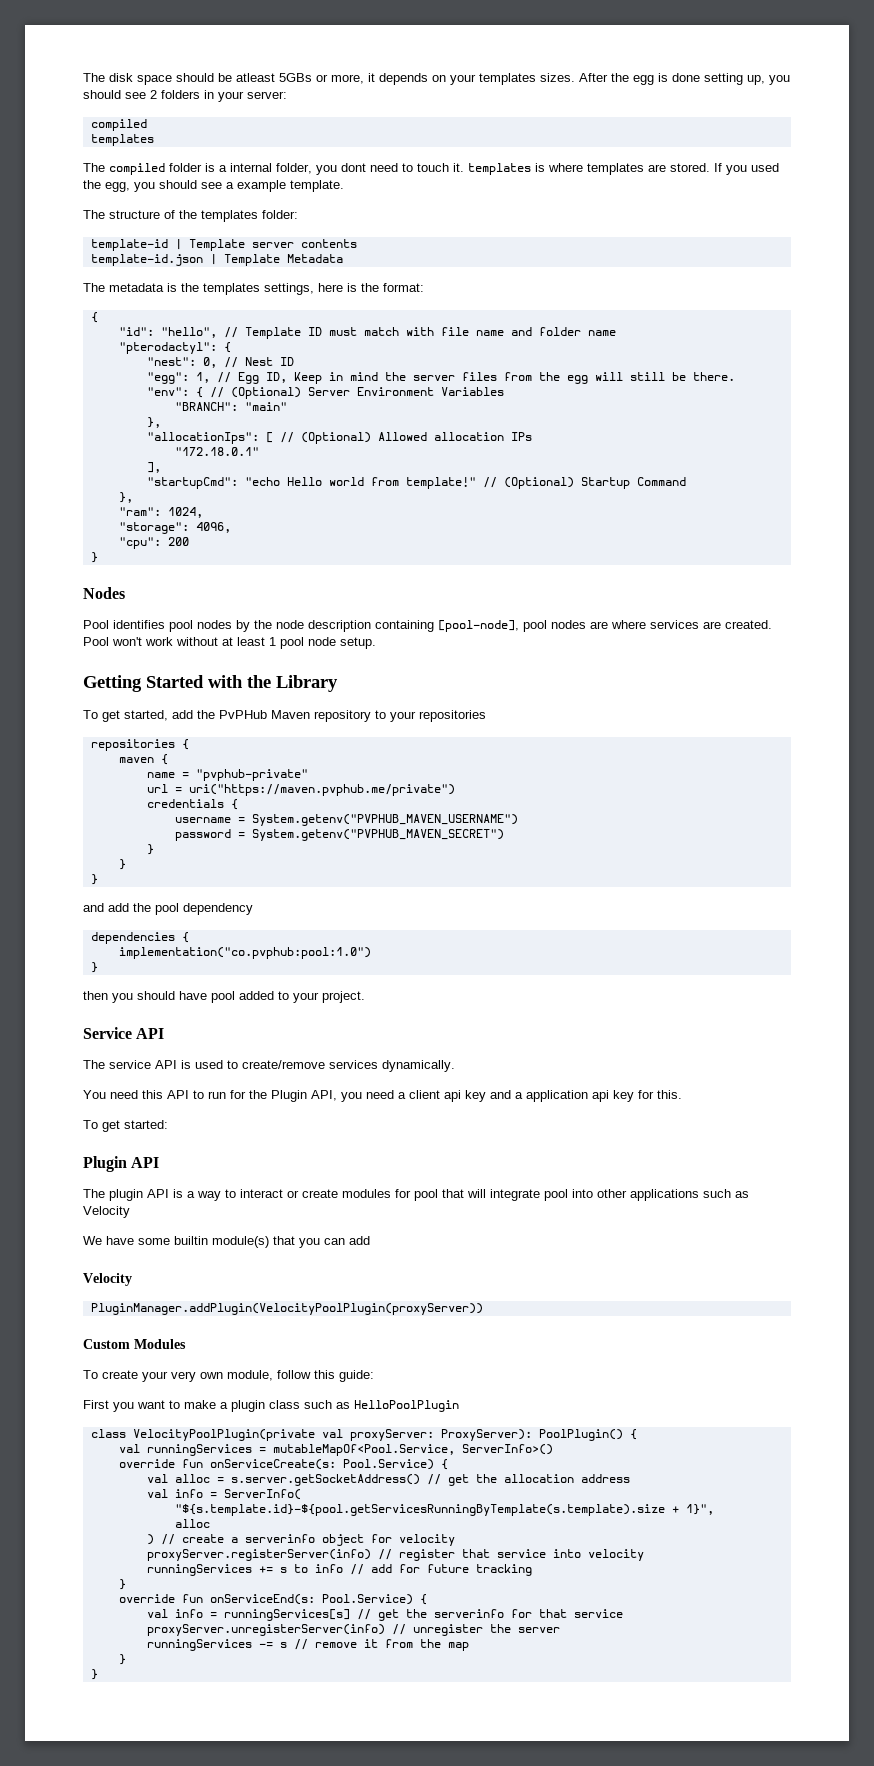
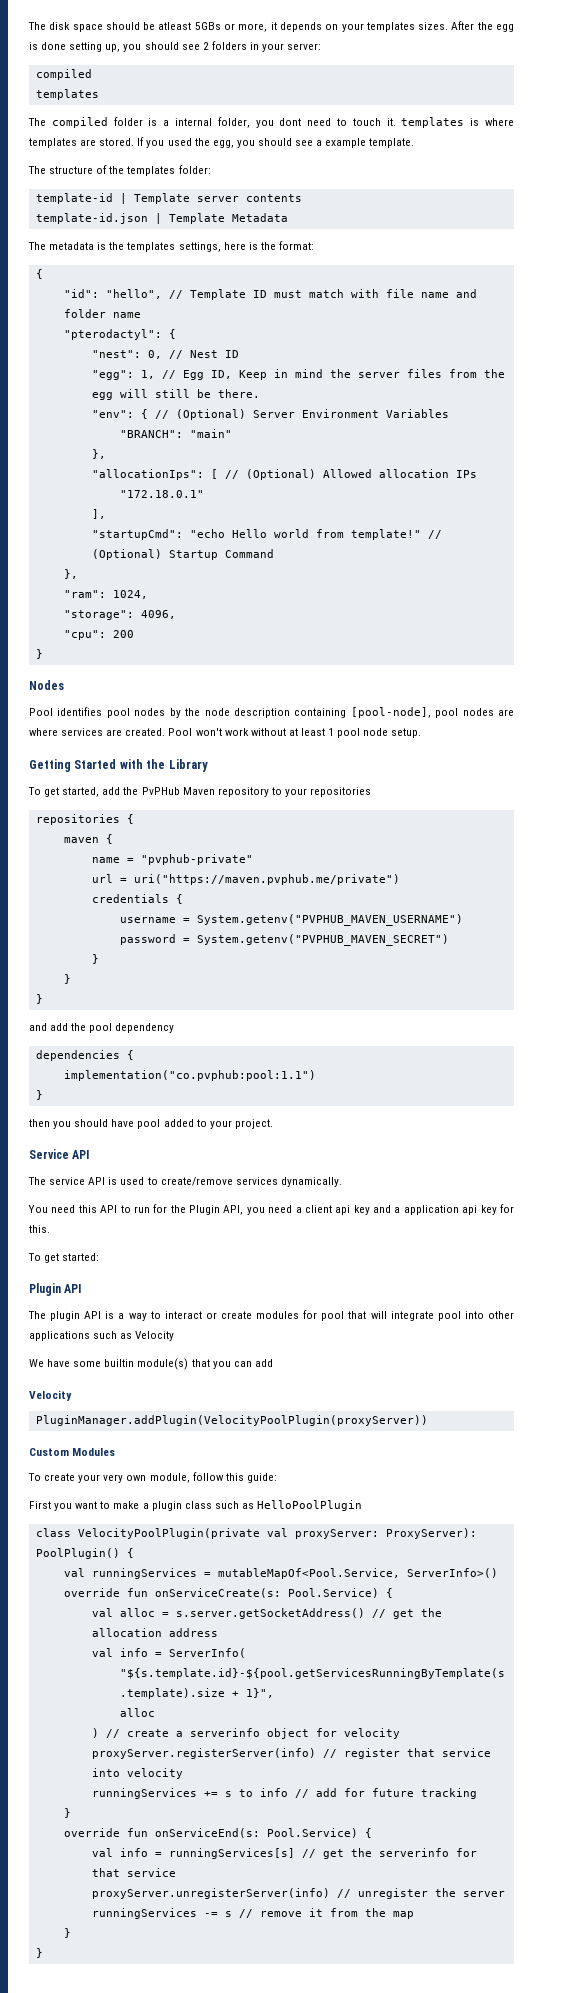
- implementation("co.pvphub:pool:1.0")
+ implementation("co.pvphub:pool:1.1")

